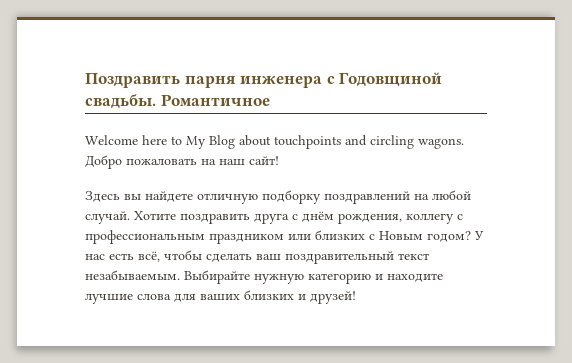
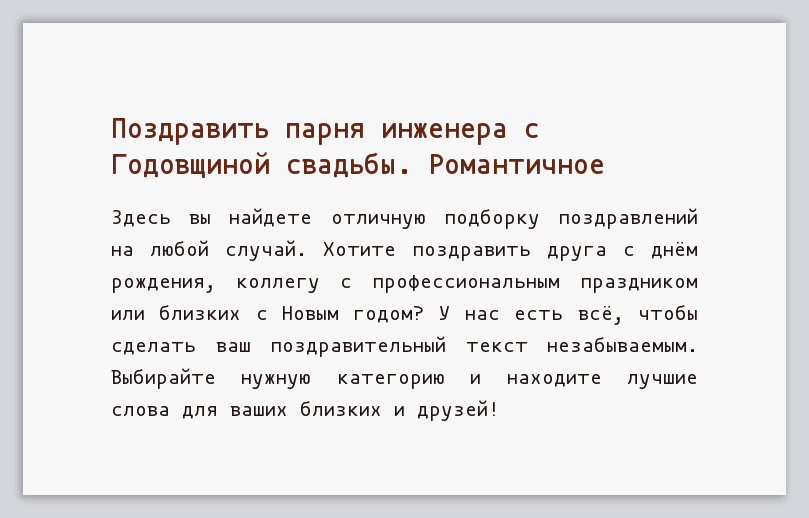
- Welcome here to My Blog about touchpoints and circling wagons. Добро пожаловать на наш сайт!

